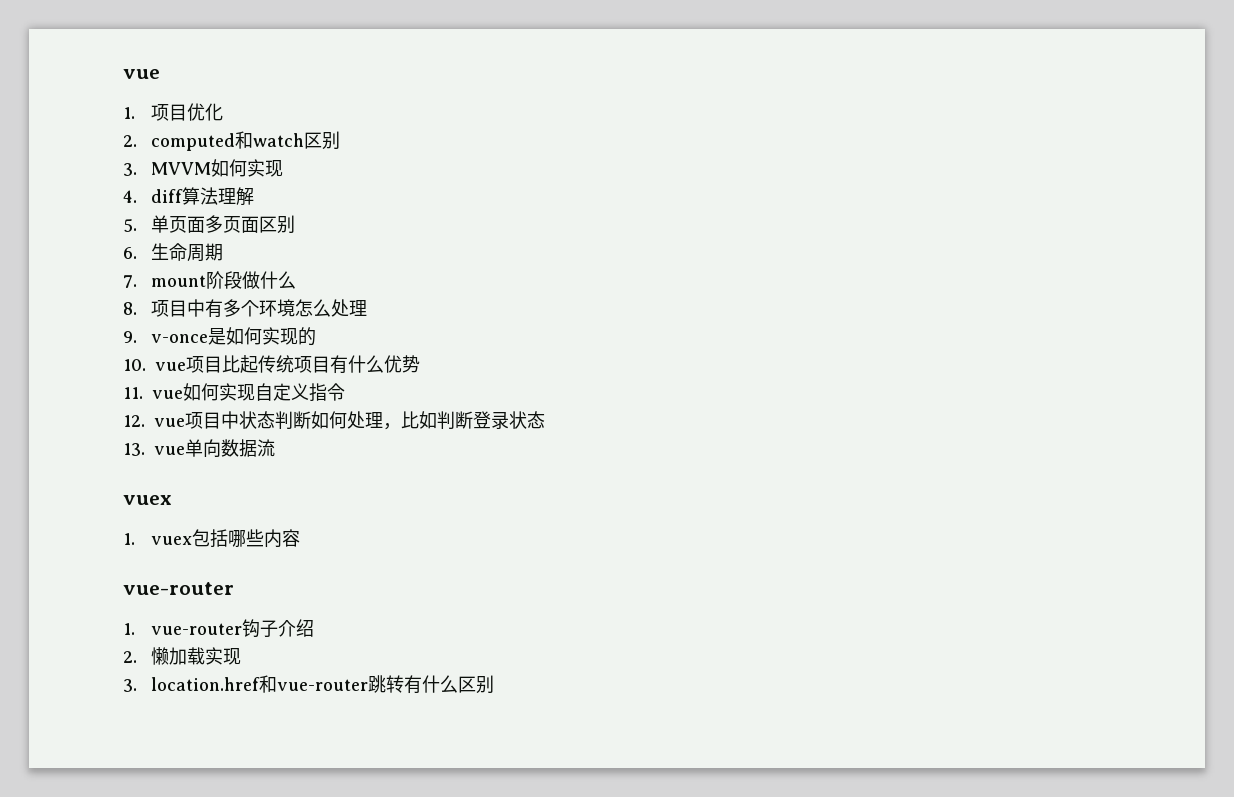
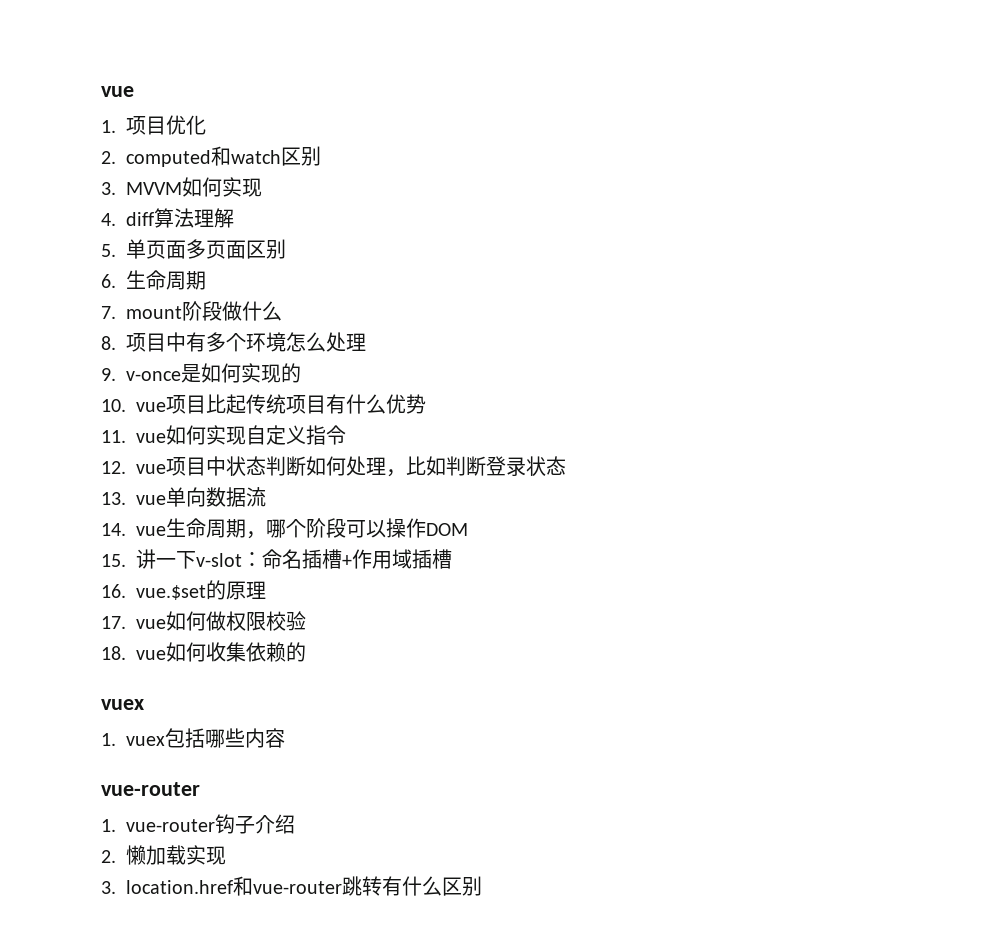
+ 14. vue生命周期，哪个阶段可以操作DOM
+ 15.讲一下v-slot：命名插槽+作用域插槽
+ 16. vue.$set的原理
+ 17. vue如何做权限校验
+ 18. vue如何收集依赖的

